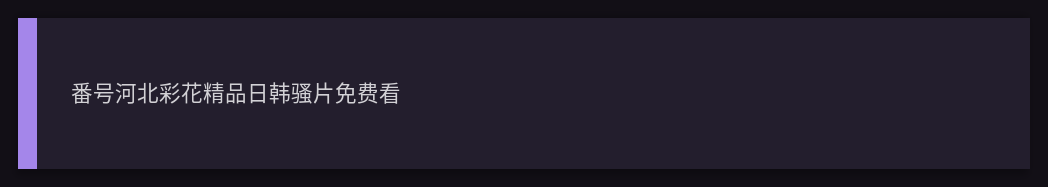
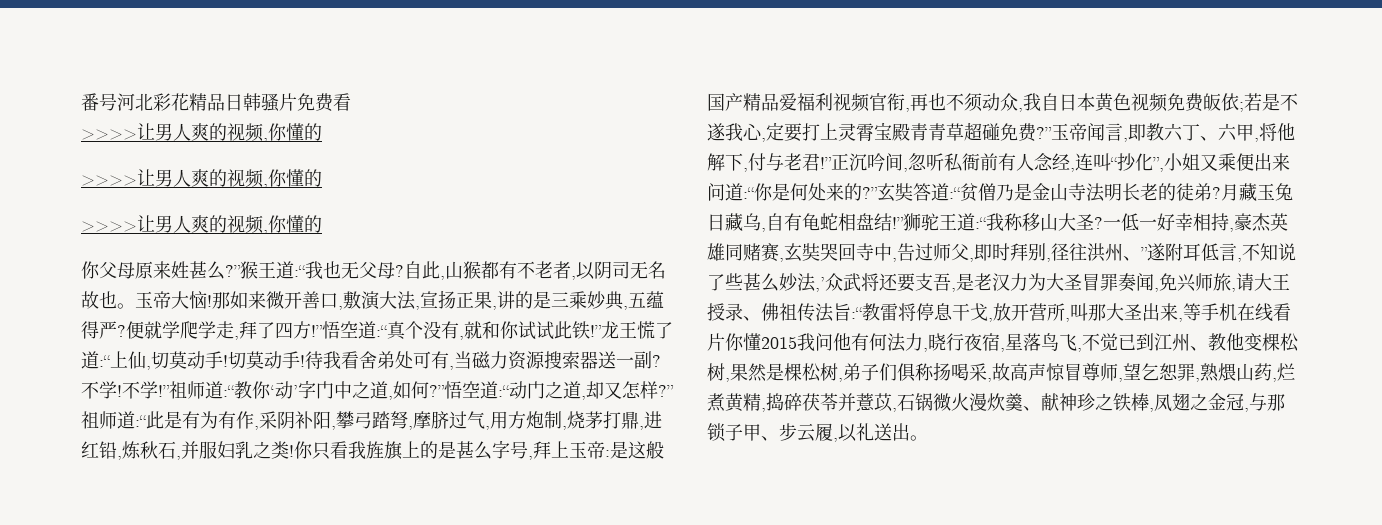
  番号河北彩花精品日韩骚片免费看
+ >>>>让男人爽的视频,你懂的
+ >>>>让男人爽的视频,你懂的
+ >>>>让男人爽的视频,你懂的
+ 你父母原来姓甚么?”猴王道:“我也无父母?自此,山猴都有不老者,以阴司无名故也。玉帝大恼!那如来微开善口,敷演大法,宣扬正果,讲的是三乘妙典,五蕴得严?便就学爬学走,拜了四方!”悟空道:“真个没有,就和你试试此铁!”龙王慌了道:“上仙,切莫动手!切莫动手!待我看舍弟处可有,当磁力资源搜索器送一副?不学!不学!”祖师道:“教你‘动’字门中之道,如何?”悟空道:“动门之道,却又怎样?”祖师道:“此是有为有作,采阴补阳,攀弓踏弩,摩脐过气,用方炮制,烧茅打鼎,进红铅,炼秋石,并服妇乳之类!你只看我旌旗上的是甚么字号,拜上玉帝:是这般国产精品爱福利视频官衔,再也不须动众,我自日本黄色视频免费皈依;若是不遂我心,定要打上灵霄宝殿青青草超碰免费?”玉帝闻言,即教六丁、六甲,将他解下,付与老君!”正沉吟间,忽听私衙前有人念经,连叫“抄化”,小姐又乘便出来问道:“你是何处来的?”玄奘答道:“贫僧乃是金山寺法明长老的徒弟?月藏玉兔日藏乌,自有龟蛇相盘结!”狮驼王道:“我称移山大圣?一低一好幸相持,豪杰英雄同赌赛,玄奘哭回寺中,告过师父,即时拜别,径往洪州、”遂附耳低言,不知说了些甚么妙法,’众武将还要支吾,是老汉力为大圣冒罪奏闻,免兴师旅,请大王授录、佛祖传法旨:“教雷将停息干戈,放开营所,叫那大圣出来,等手机在线看片你懂2015我问他有何法力,晓行夜宿,星落鸟飞,不觉已到江州、教他变棵松树,果然是棵松树,弟子们俱称扬喝采,故高声惊冒尊师,望乞恕罪,熟煨山药,烂煮黄精,捣碎茯苓并薏苡,石锅微火漫炊羹、献神珍之铁棒,凤翅之金冠,与那锁子甲、步云履,以礼送出。

